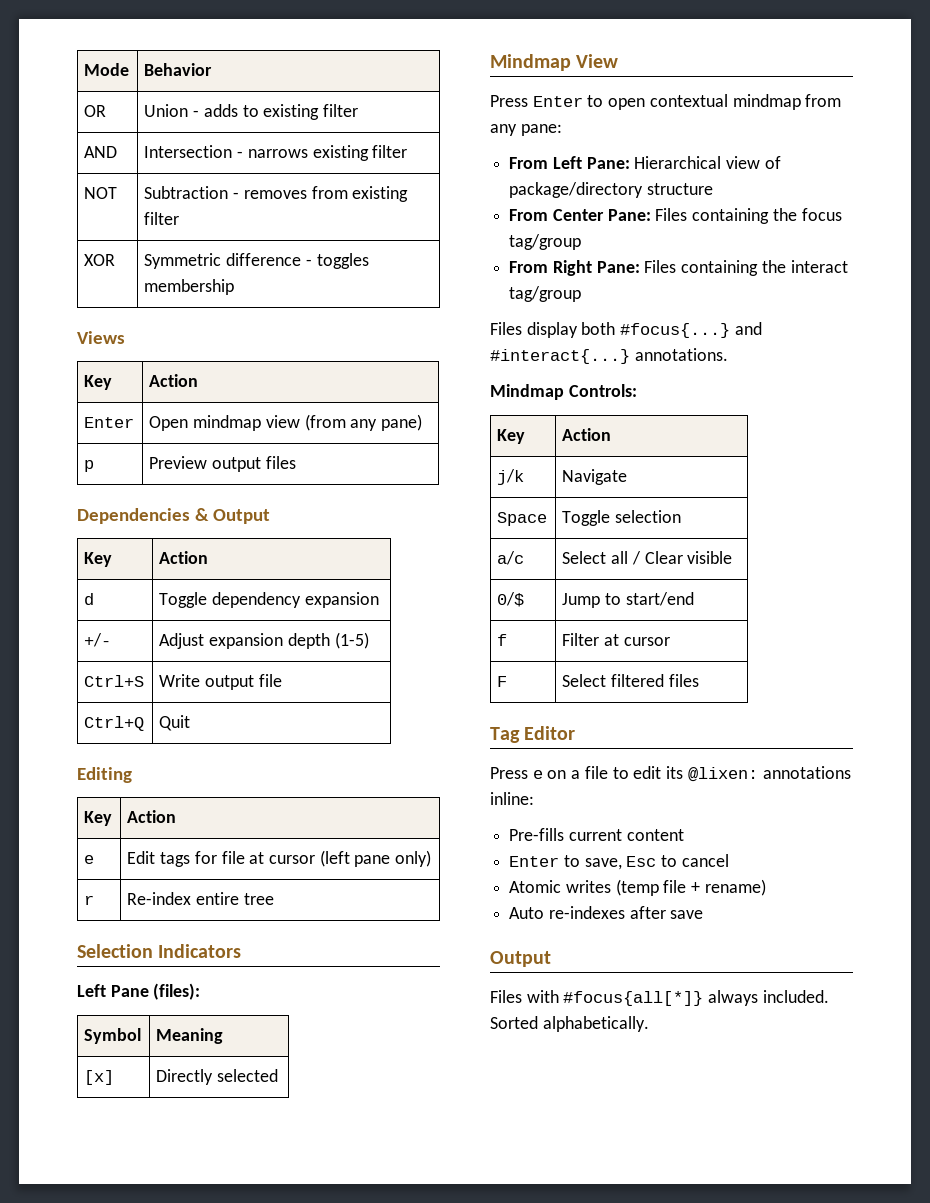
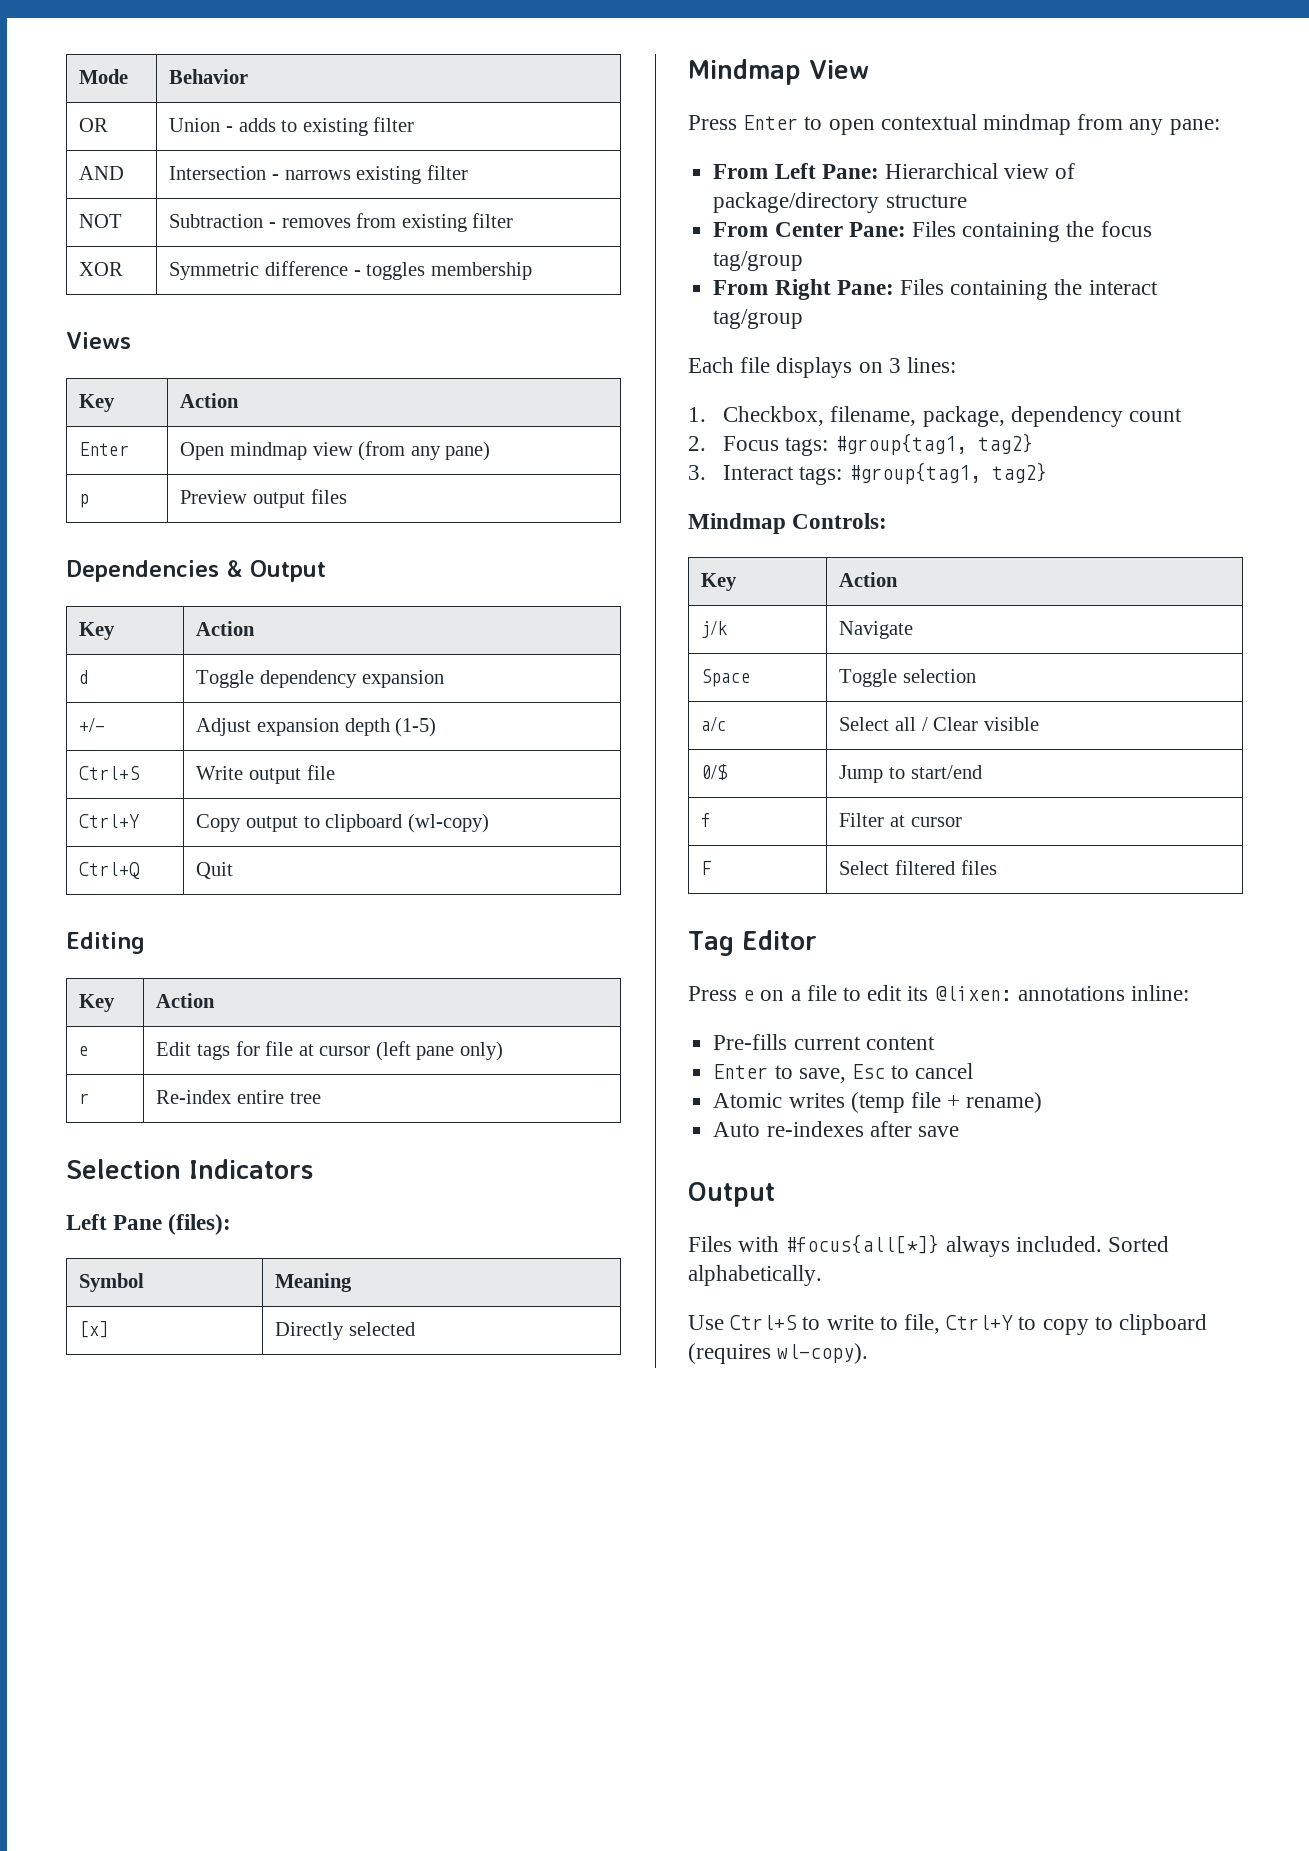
+ Ctrl+Y | Copy output to clipboard (wl-copy)
- Files display both #focus{...} and #interact{...} annotations.
+ Each file displays on 3 lines:
+ 1. Checkbox, filename, package, dependency count
+ 2. Focus tags: #group{tag1, tag2}
+ 3. Interact tags: #group{tag1, tag2}
+ Use Ctrl+S to write to file, Ctrl+Y to copy to clipboard (requires wl-copy).

